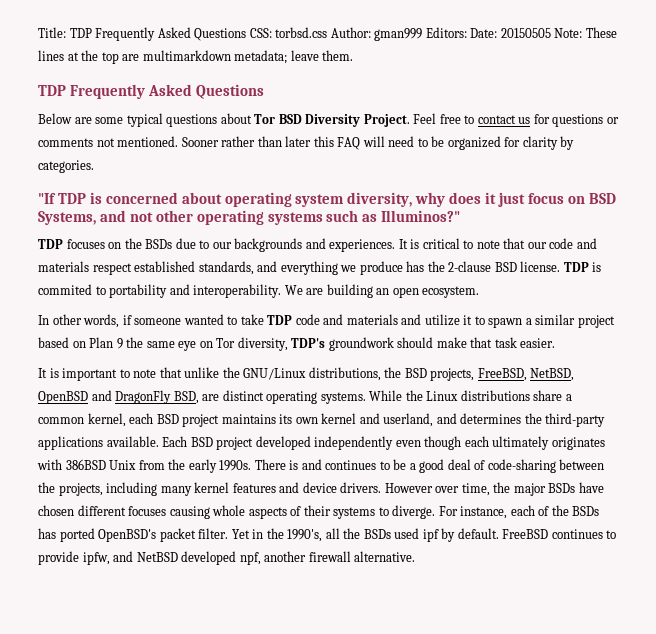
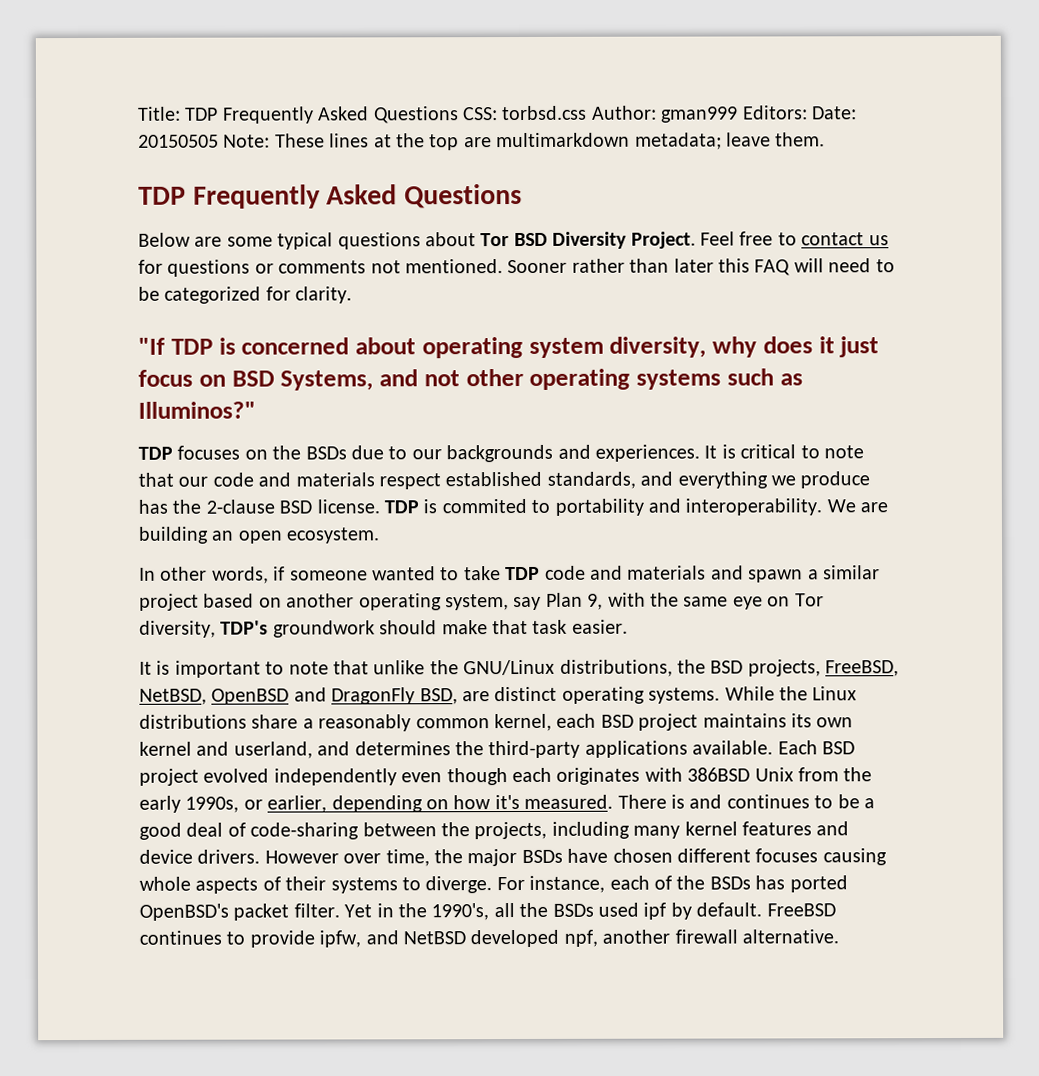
- Sooner rather than later this FAQ will need to be organized for clarity by categories.
+ Sooner rather than later this FAQ will need to be categorized for clarity.
- In other words, if someone wanted to take TDP code and materials and utilize it to spawn a similar project based on Plan 9 the same eye on Tor diversity, TDP's groundwork should make that task easier.
+ In other words, if someone wanted to take TDP code and materials and spawn a similar project based on another operating system, say Plan 9, with the same eye on Tor diversity, TDP's groundwork should make that task easier.
- While the Linux distributions share a common kernel, each BSD project maintains its own kernel and userland, and determines the third-party applications available.
+ While the Linux distributions share a reasonably common kernel, each BSD project maintains its own kernel and userland, and determines the third-party applications available.
- Each BSD project developed independently even though each ultimately originates with 386BSD Unix from the early 1990s.
+ Each BSD project evolved independently even though each originates with 386BSD Unix from the early 1990s, or earlier, depending on how it's measured.

